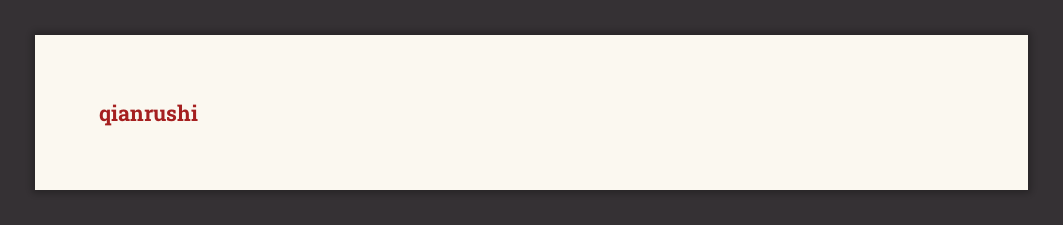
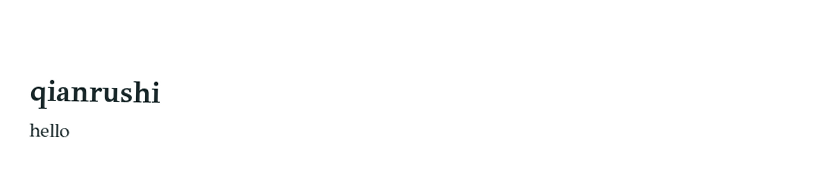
+ hello

